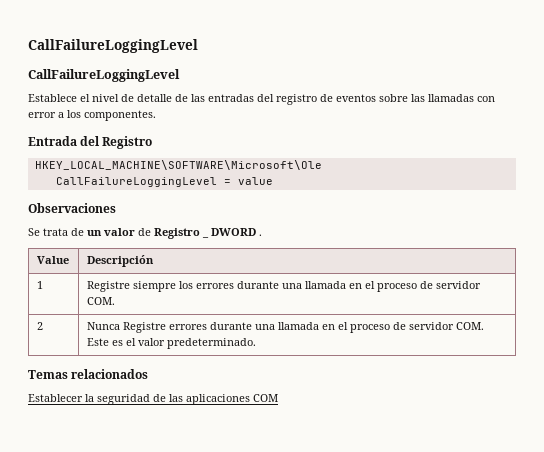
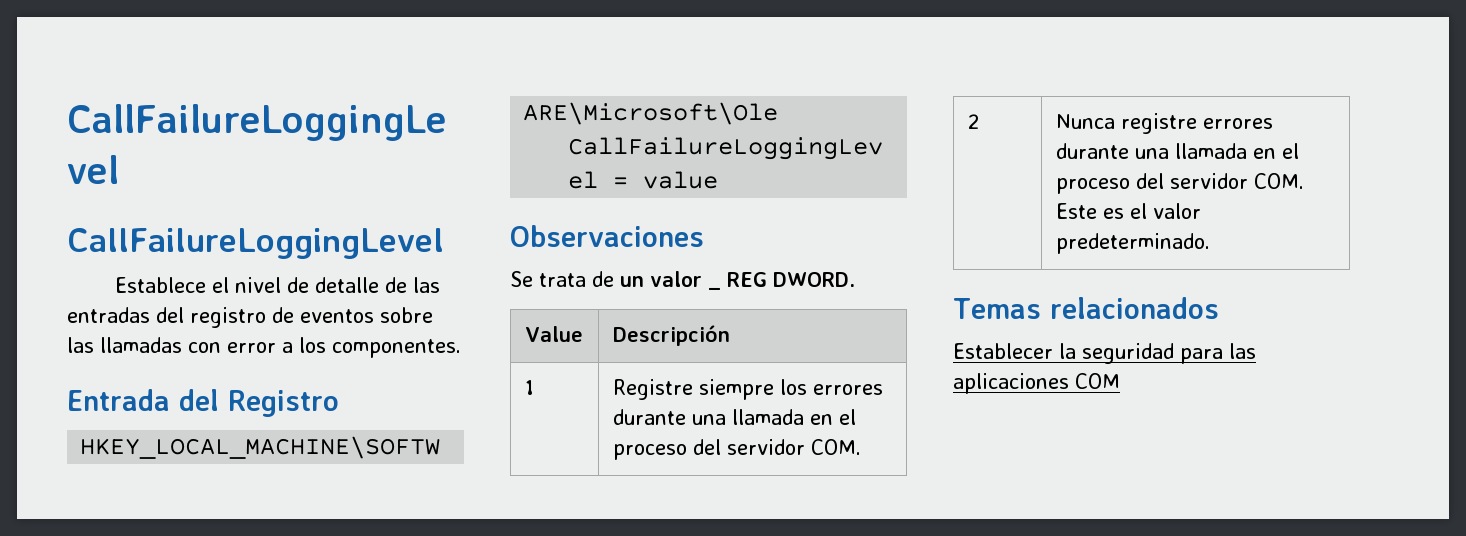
- Se trata de un valor de Registro _ DWORD .
+ Se trata de un valor _ REG DWORD.
- 1 | Registre siempre los errores durante una llamada en el proceso de servidor COM.
+ 1 | Registre siempre los errores durante una llamada en el proceso del servidor COM.
- 2 | Nunca Registre errores durante una llamada en el proceso de servidor COM. Este es el valor predeterminado.
+ 2 | Nunca registre errores durante una llamada en el proceso del servidor COM. Este es el valor predeterminado.
- Establecer la seguridad de las aplicaciones COM
+ Establecer la seguridad para las aplicaciones COM

